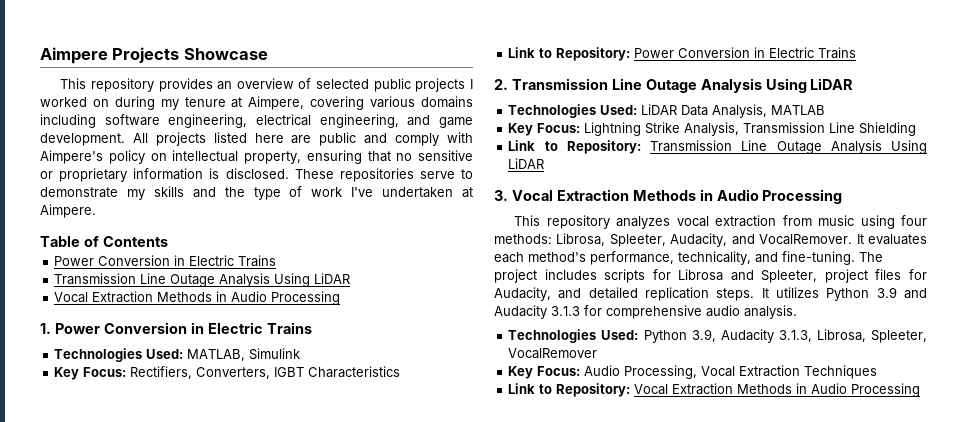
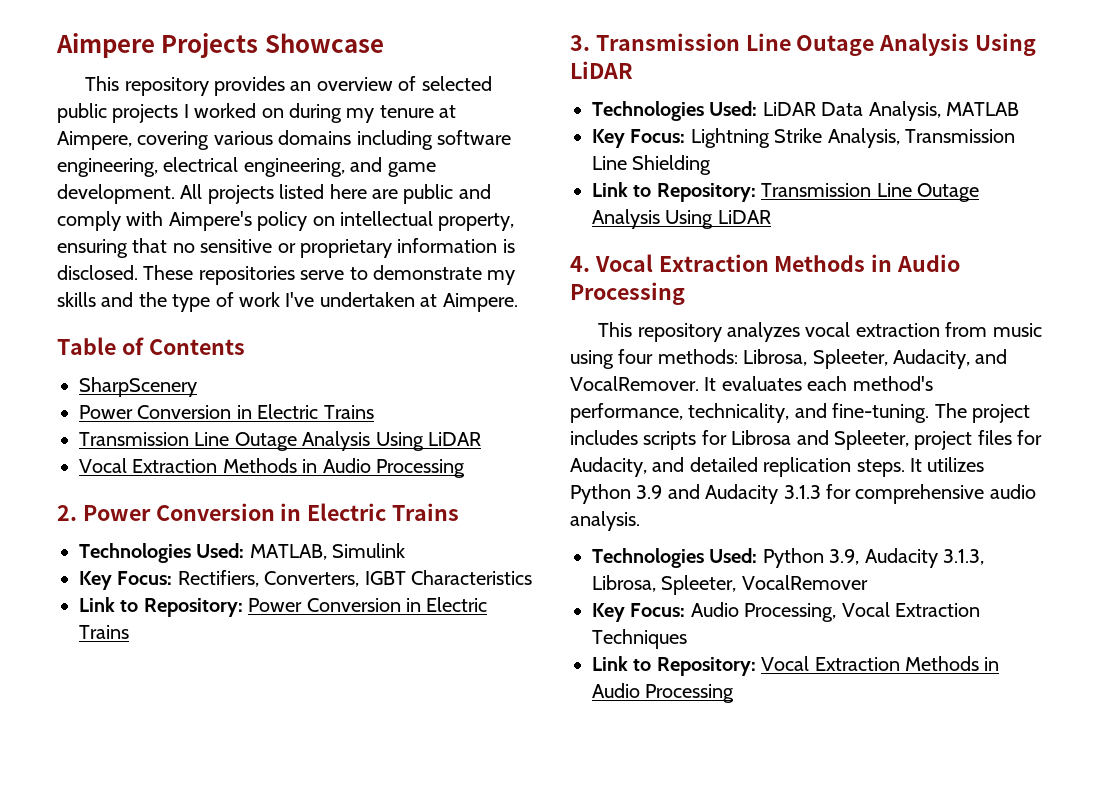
+ SharpScenery
- 1. Power Conversion in Electric Trains
+ 2. Power Conversion in Electric Trains
- 2. Transmission Line Outage Analysis Using LiDAR
+ 3. Transmission Line Outage Analysis Using LiDAR
- 3. Vocal Extraction Methods in Audio Processing
+ 4. Vocal Extraction Methods in Audio Processing

